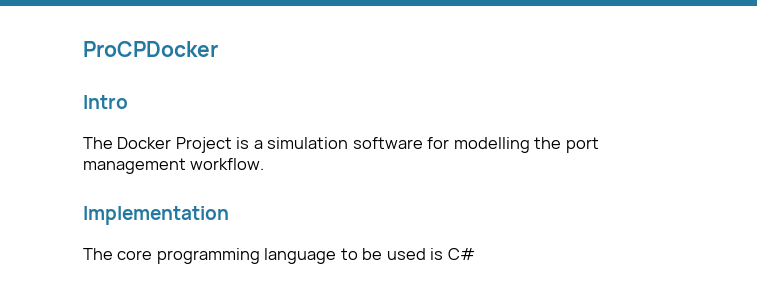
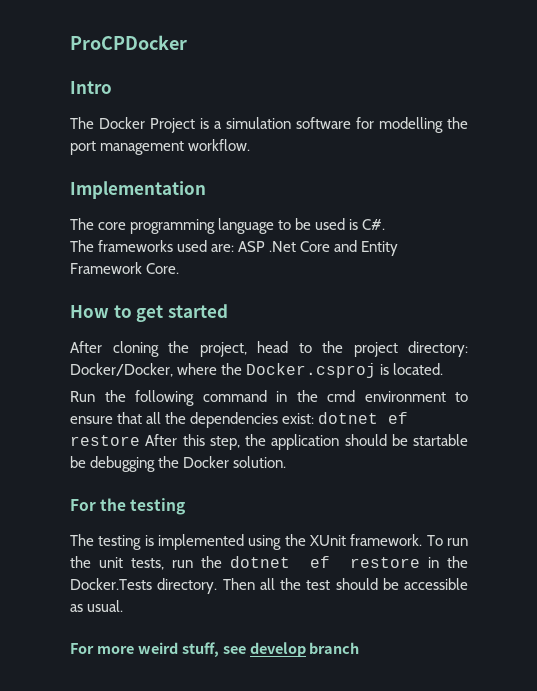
- The core programming language to be used is C#
+ The core programming language to be used is C#.
+ The frameworks used are: ASP .Net Core and Entity Framework Core.
+ How to get started
+ After cloning the project, head to the project directory: Docker/Docker, where the Docker.csproj is located.
+ Run the following command in the cmd environment to ensure that all the dependencies exist: dotnet ef restore After this step, the application should be startable be debugging the Docker solution.
+ For the testing
+ The testing is implemented using the XUnit framework. To run the unit tests, run the dotnet ef restore in the Docker.Tests directory. Then all the test should be accessible as usual.
+ For more weird stuff, see develop branch

